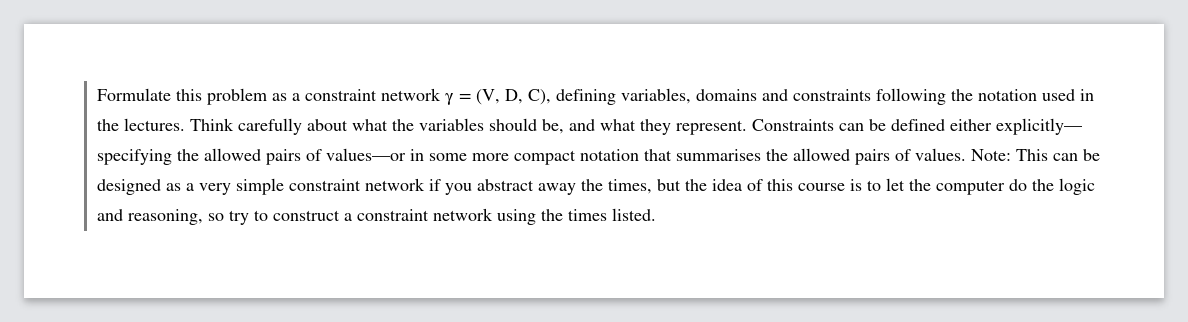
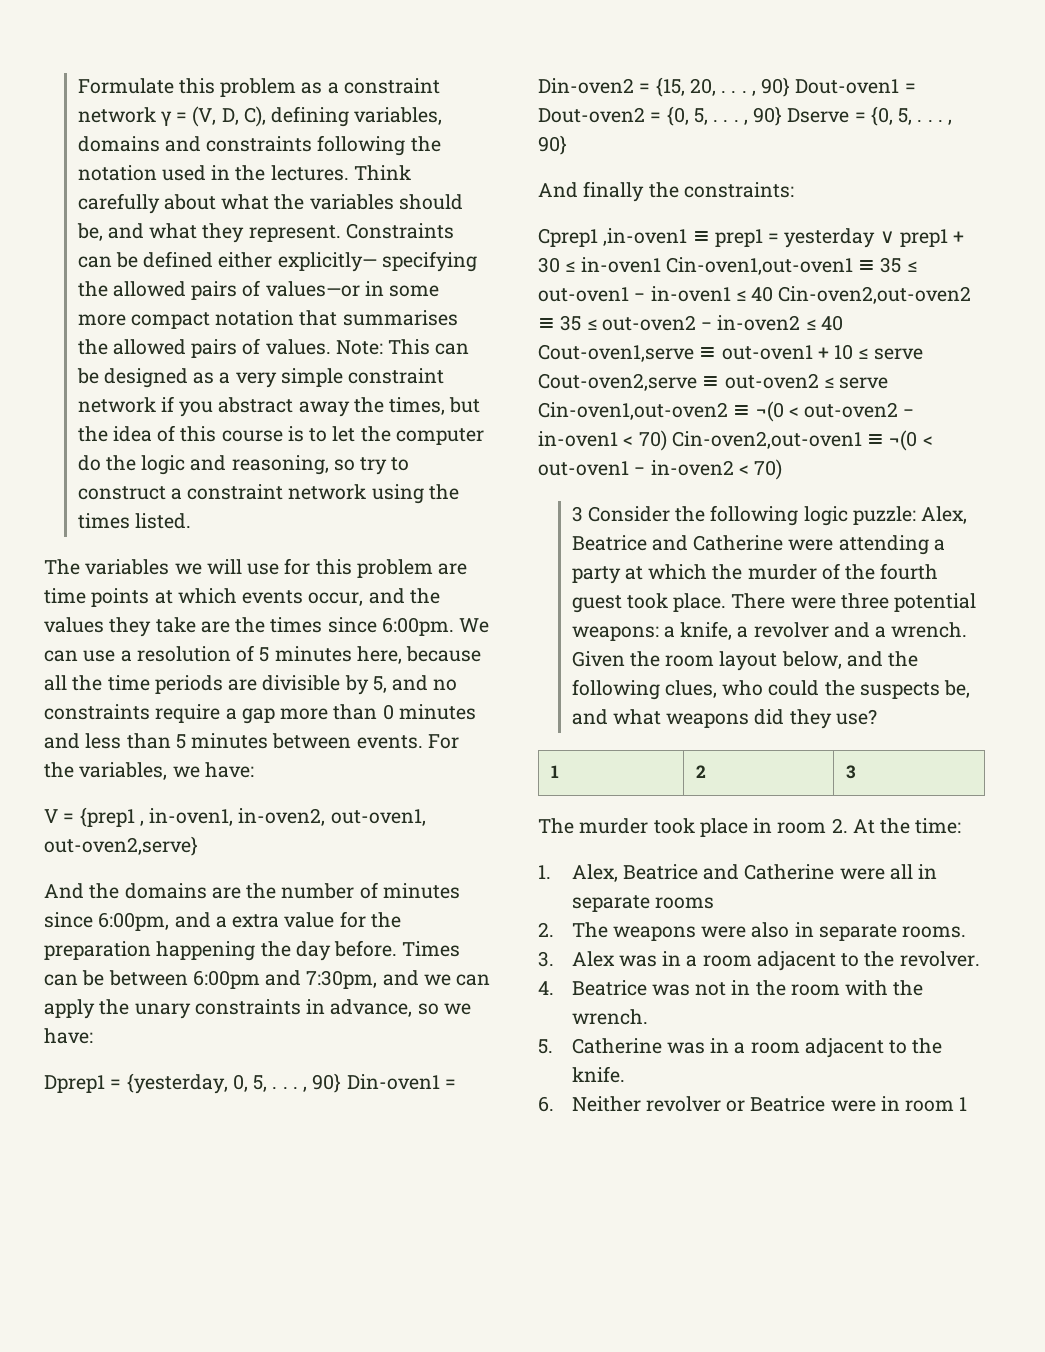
+ The variables we will use for this problem are time points at which events occur, and the values they take are the times since 6:00pm. We can use a resolution of 5 minutes here, because all the time periods are divisible by 5, and no constraints require a gap more than 0 minutes and less than 5 minutes between events. For the variables, we have:
+ V = {prep1 , in-oven1, in-oven2, out-oven1, out-oven2,serve}
+ And the domains are the number of minutes since 6:00pm, and a extra value for the preparation happening the day before. Times can be between 6:00pm and 7:30pm, and we can apply the unary constraints in advance, so we have:
+ Dprep1 = {yesterday, 0, 5, . . . , 90} Din-oven1 = Din-oven2 = {15, 20, . . . , 90} Dout-oven1 = Dout-oven2 = {0, 5, . . . , 90} Dserve = {0, 5, . . . , 90}
+ And finally the constraints:
+ Cprep1 ,in-oven1 ≡ prep1 = yesterday ∨ prep1 + 30 ≤ in-oven1 Cin-oven1,out-oven1 ≡ 35 ≤ out-oven1 − in-oven1 ≤ 40 Cin-oven2,out-oven2 ≡ 35 ≤ out-oven2 − in-oven2 ≤ 40 Cout-oven1,serve ≡ out-oven1 + 10 ≤ serve Cout-oven2,serve ≡ out-oven2 ≤ serve Cin-oven1,out-oven2 ≡ ¬(0 < out-oven2 − in-oven1 < 70) Cin-oven2,out-oven1 ≡ ¬(0 < out-oven1 − in-oven2 < 70)
+ 3 Consider the following logic puzzle: Alex, Beatrice and Catherine were attending a party at which the murder of the fourth guest took place. There were three potential weapons: a knife, a revolver and a wrench. Given the room layout below, and the following clues, who could the suspects be, and what weapons did they use?
+ 1 | 2 | 3
+ The murder took place in room 2. At the time:
+ 1. Alex, Beatrice and Catherine were all in separate rooms
+ 2. The weapons were also in separate rooms.
+ 3. Alex was in a room adjacent to the revolver.
+ 4. Beatrice was not in the room with the wrench.
+ 5. Catherine was in a room adjacent to the knife.
+ 6. Neither revolver or Beatrice were in room 1

